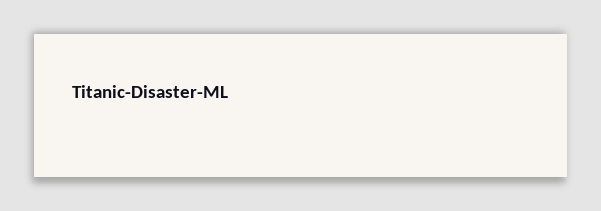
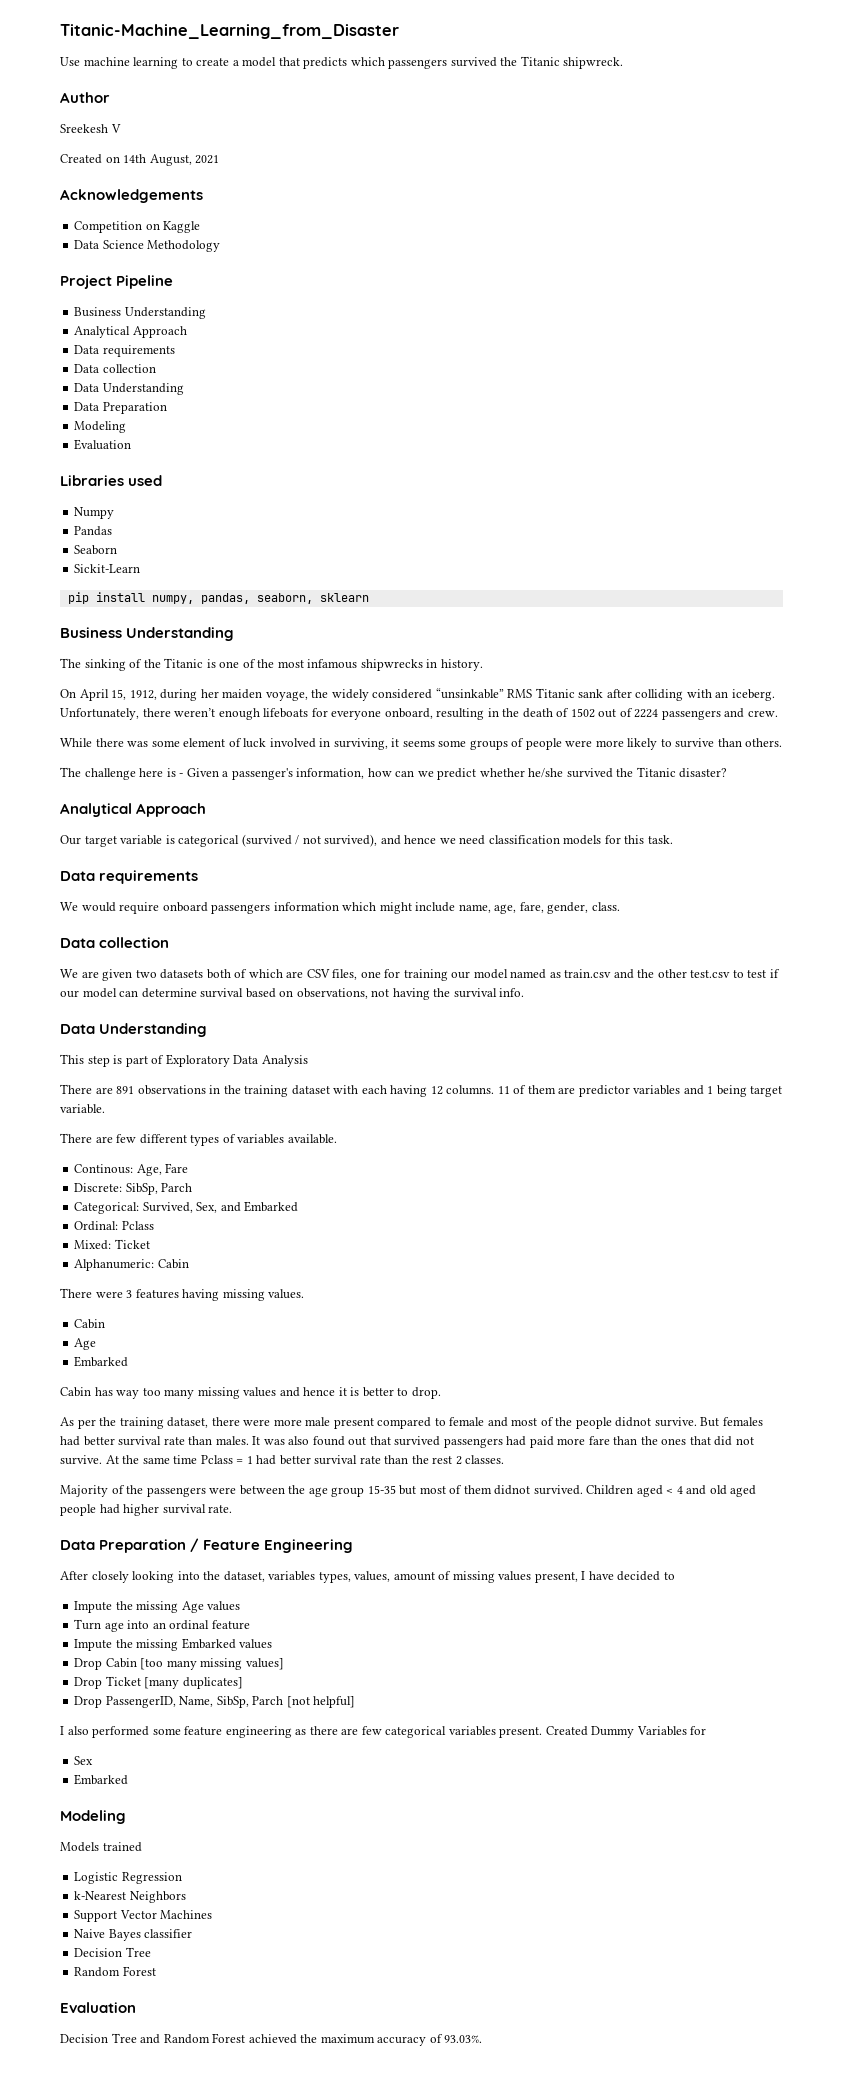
- Titanic-Disaster-ML
+ Titanic-Machine_Learning_from_Disaster
+ Use machine learning to create a model that predicts which passengers survived the Titanic shipwreck.
+ Author
+ Sreekesh V
+ Created on 14th August, 2021
+ Acknowledgements
+ Competition on Kaggle
+ Data Science Methodology
+ Project Pipeline
+ Business Understanding
+ Analytical Approach
+ Data requirements
+ Data collection
+ Data Understanding
+ Data Preparation
+ Modeling
+ Evaluation
+ Libraries used
+ Numpy
+ Pandas
+ Seaborn
+ Sickit-Learn
+ pip install numpy, pandas, seaborn, sklearn
+ Business Understanding
+ The sinking of the Titanic is one of the most infamous shipwrecks in history.
+ On April 15, 1912, during her maiden voyage, the widely considered “unsinkable” RMS Titanic sank after colliding with an iceberg. Unfortunately, there weren’t enough lifeboats for everyone onboard, resulting in the death of 1502 out of 2224 passengers and crew.
+ While there was some element of luck involved in surviving, it seems some groups of people were more likely to survive than others.
+ The challenge here is - Given a passenger's information, how can we predict whether he/she survived the Titanic disaster?
+ Analytical Approach
+ Our target variable is categorical (survived / not survived), and hence we need classification models for this task.
+ Data requirements
+ We would require onboard passengers information which might include name, age, fare, gender, class.
+ Data collection
+ We are given two datasets both of which are CSV files, one for training our model named as train.csv and the other test.csv to test if our model can determine survival based on observations, not having the survival info.
+ Data Understanding
+ This step is part of Exploratory Data Analysis
+ There are 891 observations in the training dataset with each having 12 columns. 11 of them are predictor variables and 1 being target variable.
+ There are few different types of variables available.
+ Continous: Age, Fare
+ Discrete: SibSp, Parch
+ Categorical: Survived, Sex, and Embarked
+ Ordinal: Pclass
+ Mixed: Ticket
+ Alphanumeric: Cabin
+ There were 3 features having missing values.
+ Cabin
+ Age
+ Embarked
+ Cabin has way too many missing values and hence it is better to drop.
+ As per the training dataset, there were more male present compared to female and most of the people didnot survive. But females had better survival rate than males. It was also found out that survived passengers had paid more fare than the ones that did not survive. At the same time Pclass = 1 had better survival rate than the rest 2 classes.
+ Majority of the passengers were between the age group 15-35 but most of them didnot survived. Children aged < 4 and old aged people had higher survival rate.
+ Data Preparation / Feature Engineering
+ After closely looking into the dataset, variables types, values, amount of missing values present, I have decided to
+ Impute the missing Age values
+ Turn age into an ordinal feature
+ Impute the missing Embarked values
+ Drop Cabin [too many missing values]
+ Drop Ticket [many duplicates]
+ Drop PassengerID, Name, SibSp, Parch [not helpful]
+ I also performed some feature engineering as there are few categorical variables present. Created Dummy Variables for
+ Sex
+ Embarked
+ Modeling
+ Models trained
+ Logistic Regression
+ k-Nearest Neighbors
+ Support Vector Machines
+ Naive Bayes classifier
+ Decision Tree
+ Random Forest
+ Evaluation
+ Decision Tree and Random Forest achieved the maximum accuracy of 93.03%.

